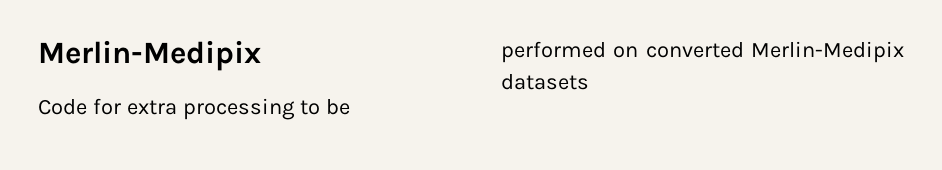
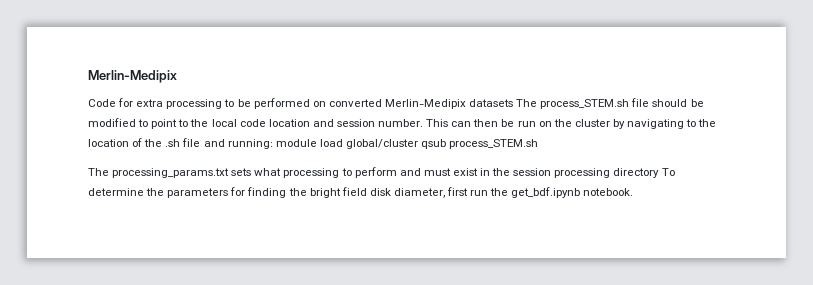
- Code for extra processing to be performed on converted Merlin-Medipix datasets
+ Code for extra processing to be performed on converted Merlin-Medipix datasets The process_STEM.sh file should be modified to point to the local code location and session number. This can then be run on the cluster by navigating to the location of the .sh file and running: module load global/cluster qsub process_STEM.sh
+ The processing_params.txt sets what processing to perform and must exist in the session processing directory To determine the parameters for finding the bright field disk diameter, first run the get_bdf.ipynb notebook.

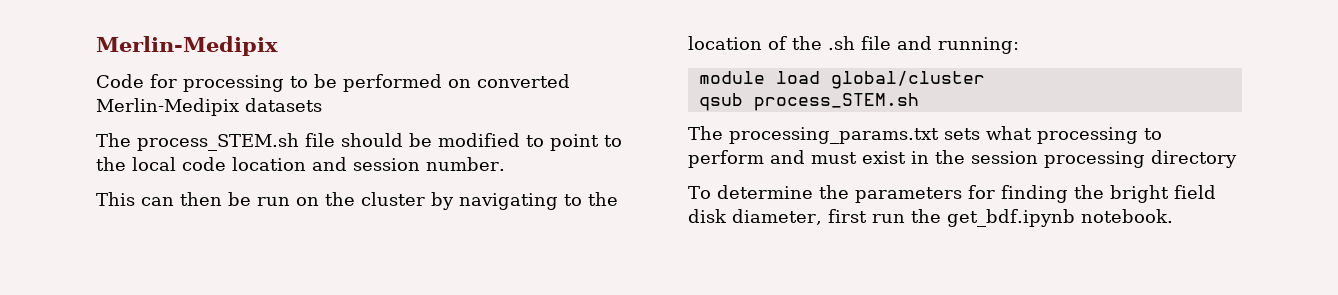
- Code for extra processing to be performed on converted Merlin-Medipix datasets The process_STEM.sh file should be modified to point to the local code location and session number. This can then be run on the cluster by navigating to the location of the .sh file and running: module load global/cluster qsub process_STEM.sh
+ Code for processing to be performed on converted Merlin-Medipix datasets
+ The process_STEM.sh file should be modified to point to the local code location and session number.
+ This can then be run on the cluster by navigating to the location of the .sh file and running:
+ module load global/cluster
+ qsub process_STEM.sh
- The processing_params.txt sets what processing to perform and must exist in the session processing directory To determine the parameters for finding the bright field disk diameter, first run the get_bdf.ipynb notebook.
+ The processing_params.txt sets what processing to perform and must exist in the session processing directory
+ To determine the parameters for finding the bright field disk diameter, first run the get_bdf.ipynb notebook.

